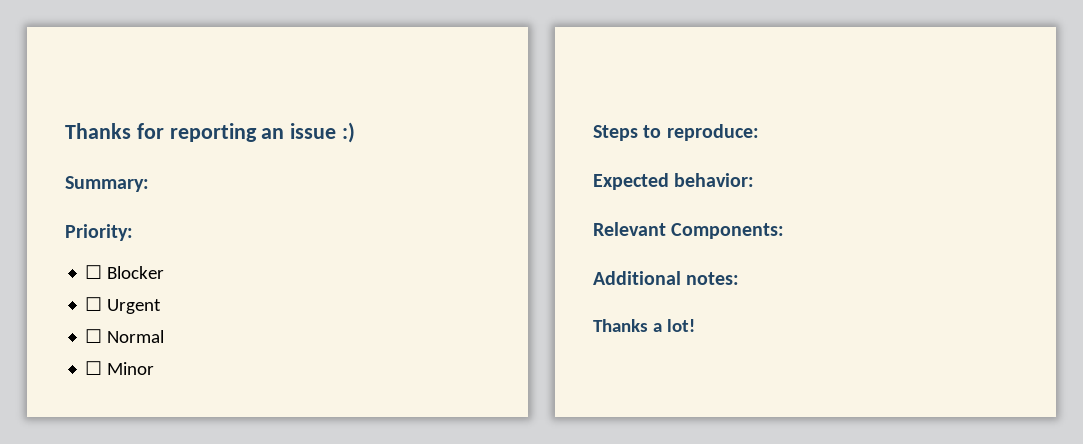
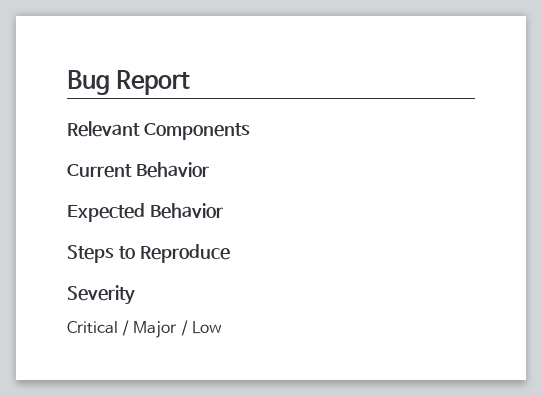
- Thanks for reporting an issue :)
- Summary:
- Priority:
- ☐ Blocker
- ☐ Urgent
- ☐ Normal
- ☐ Minor
- Steps to reproduce:
- Expected behavior:
- Relevant Components:
- Additional notes:
- Thanks a lot!
+ Bug Report
+ Relevant Components
+ Current Behavior
+ Expected Behavior
+ Steps to Reproduce
+ Severity
+ Critical / Major / Low

